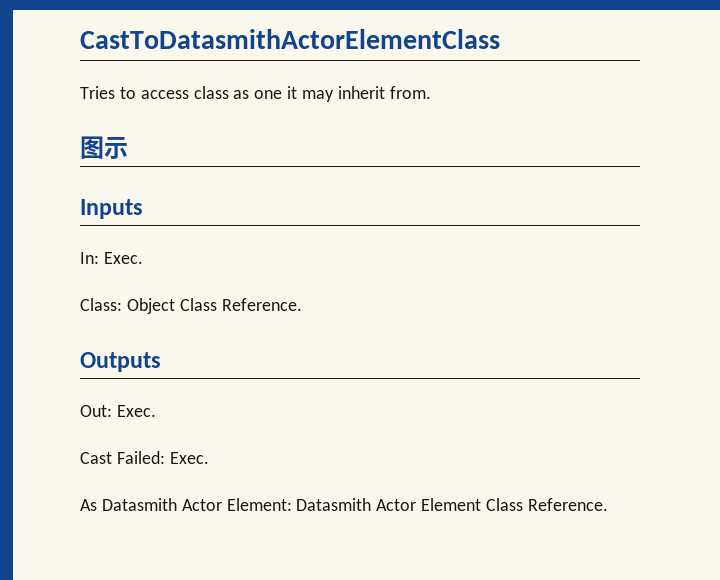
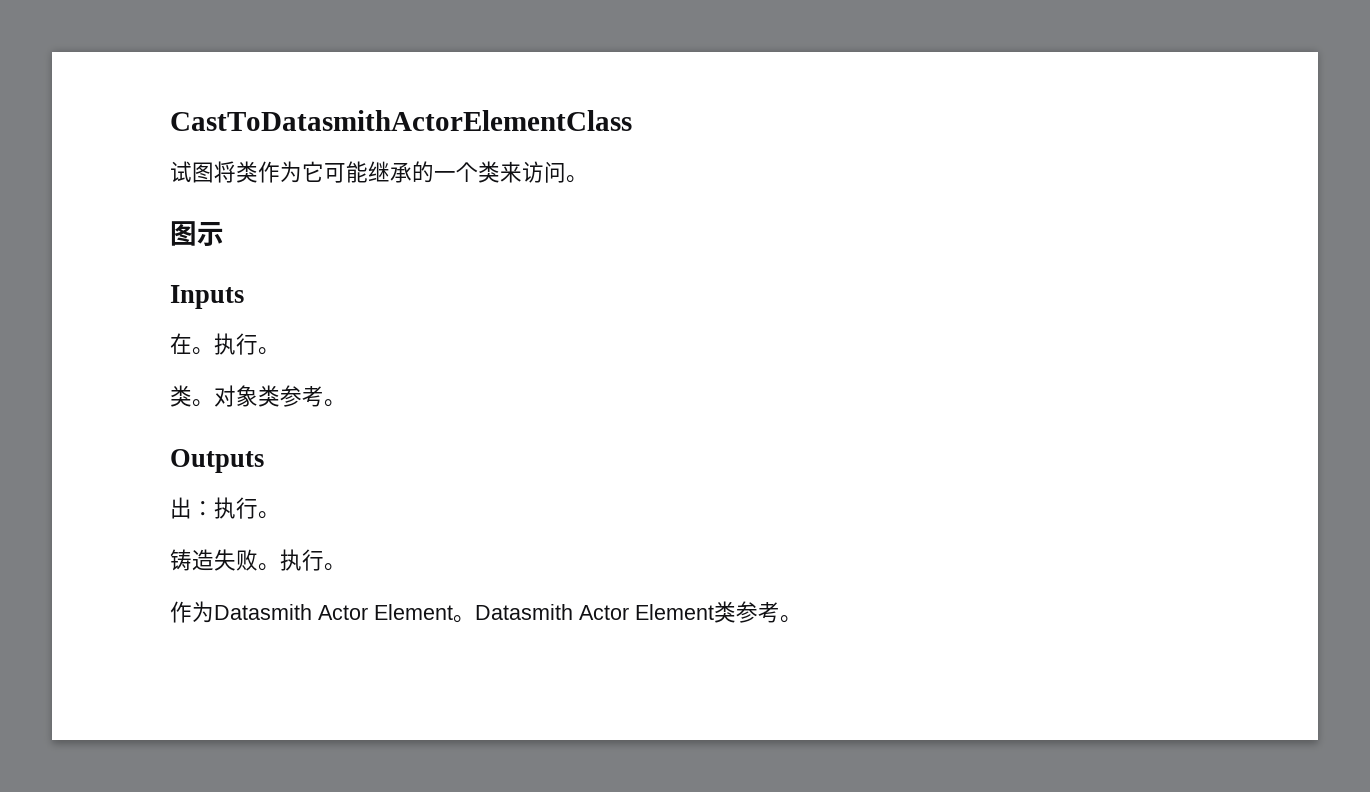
- Tries to access class as one it may inherit from.
+ 试图将类作为它可能继承的一个类来访问。
  图示
  Inputs
- In: Exec.
- Class: Object Class Reference.
+ 在。执行。
+ 类。对象类参考。
  Outputs
- Out: Exec.
- Cast Failed: Exec.
- As Datasmith Actor Element: Datasmith Actor Element Class Reference.
+ 出：执行。
+ 铸造失败。执行。
+ 作为Datasmith Actor Element。Datasmith Actor Element类参考。

